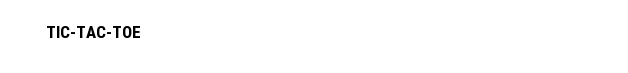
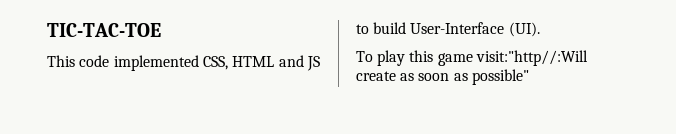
+ This code implemented CSS, HTML and JS to build User-Interface (UI).
+ To play this game visit:"http//:Will create as soon as possible"

